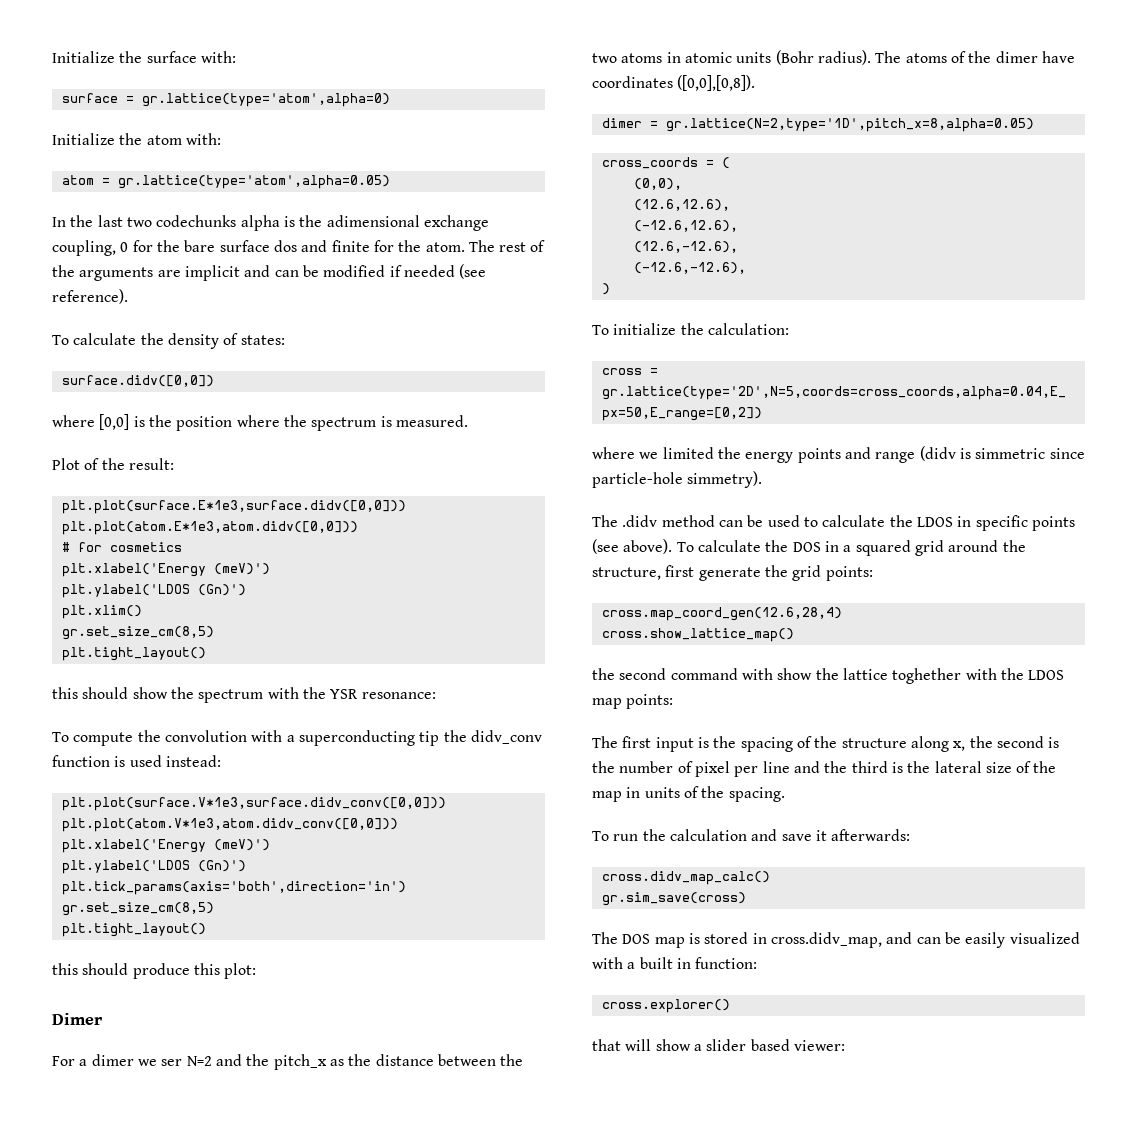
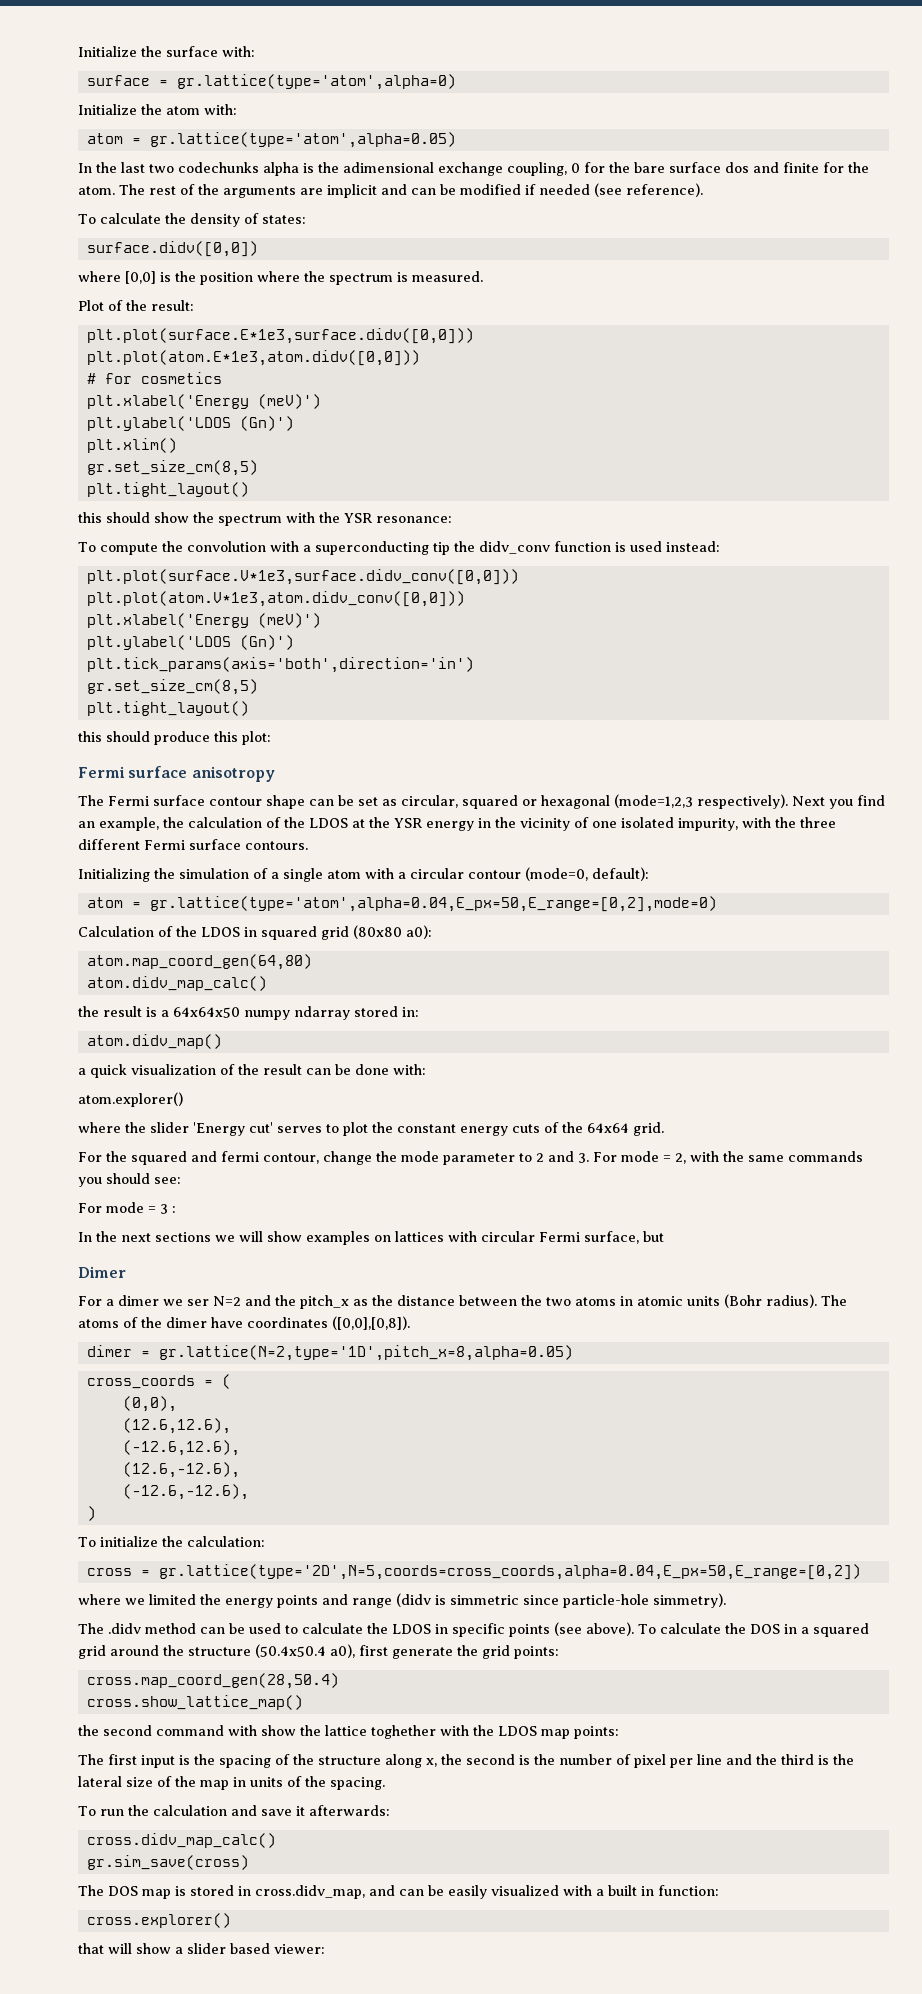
+ Fermi surface anisotropy
+ The Fermi surface contour shape can be set as circular, squared or hexagonal (mode=1,2,3 respectively). Next you find an example, the calculation of the LDOS at the YSR energy in the vicinity of one isolated impurity, with the three different Fermi surface contours.
+ Initializing the simulation of a single atom with a circular contour (mode=0, default):
+ atom = gr.lattice(type='atom',alpha=0.04,E_px=50,E_range=[0,2],mode=0)
+ Calculation of the LDOS in squared grid (80x80 a0):
+ atom.map_coord_gen(64,80)
+ atom.didv_map_calc()
+ the result is a 64x64x50 numpy ndarray stored in:
+ atom.didv_map()
+ a quick visualization of the result can be done with:
+ atom.explorer()
+ where the slider 'Energy cut' serves to plot the constant energy cuts of the 64x64 grid.
+ For the squared and fermi contour, change the mode parameter to 2 and 3. For mode = 2, with the same commands you should see:
+ For mode = 3 :
+ In the next sections we will show examples on lattices with circular Fermi surface, but
- To calculate the DOS in a squared grid around the structure, first generate the grid points:
+ To calculate the DOS in a squared grid around the structure (50.4x50.4 a0), first generate the grid points:
- cross.map_coord_gen(12.6,28,4)
+ cross.map_coord_gen(28,50.4)

